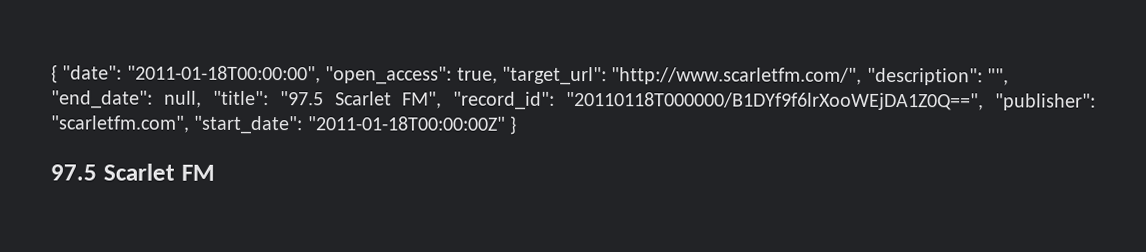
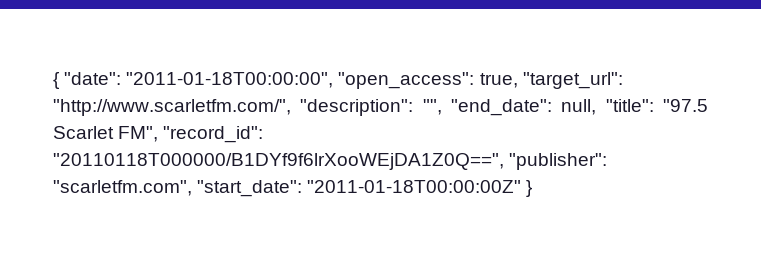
- 97.5 Scarlet FM

